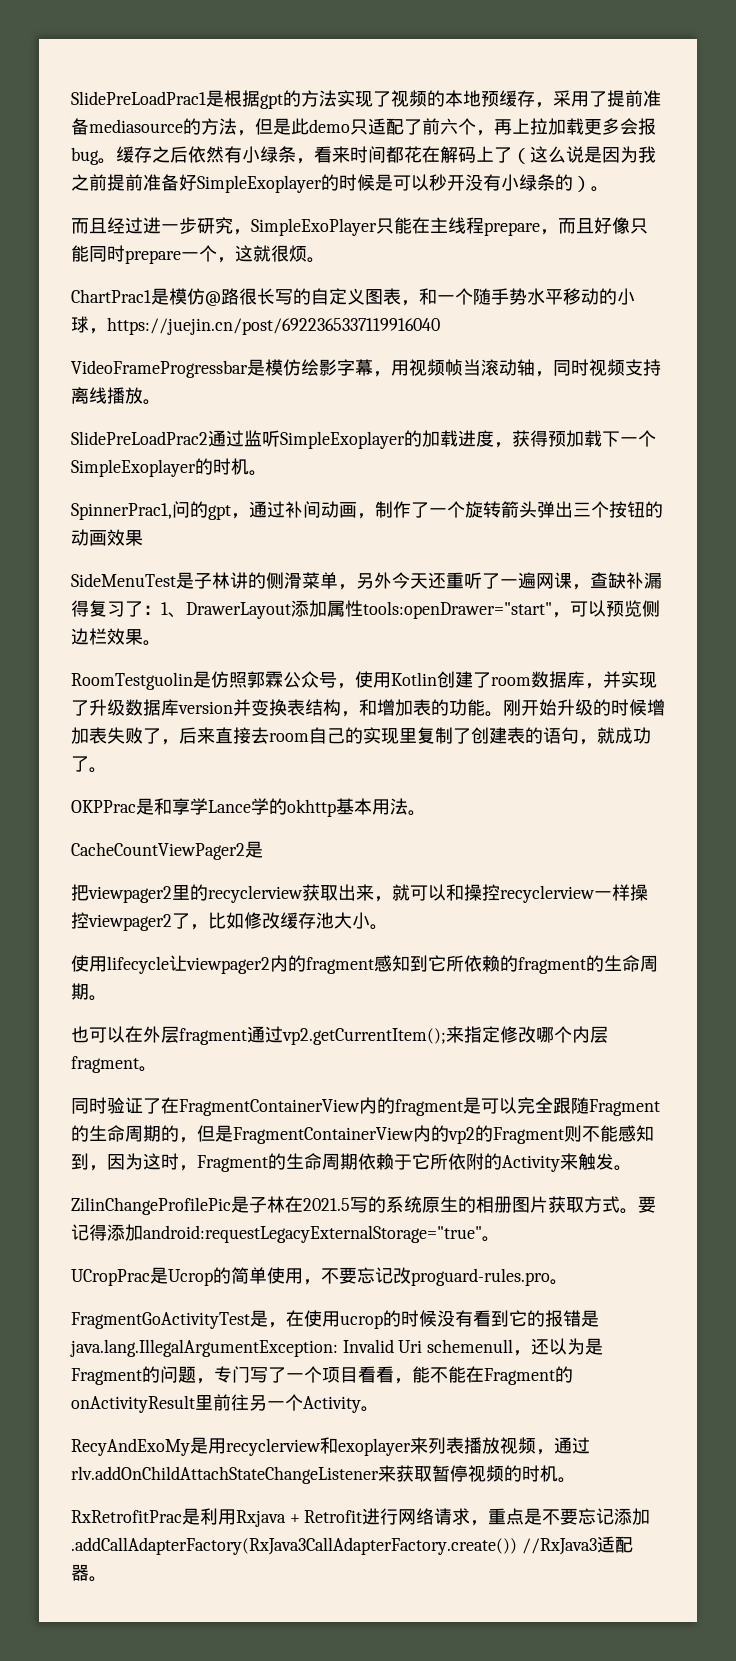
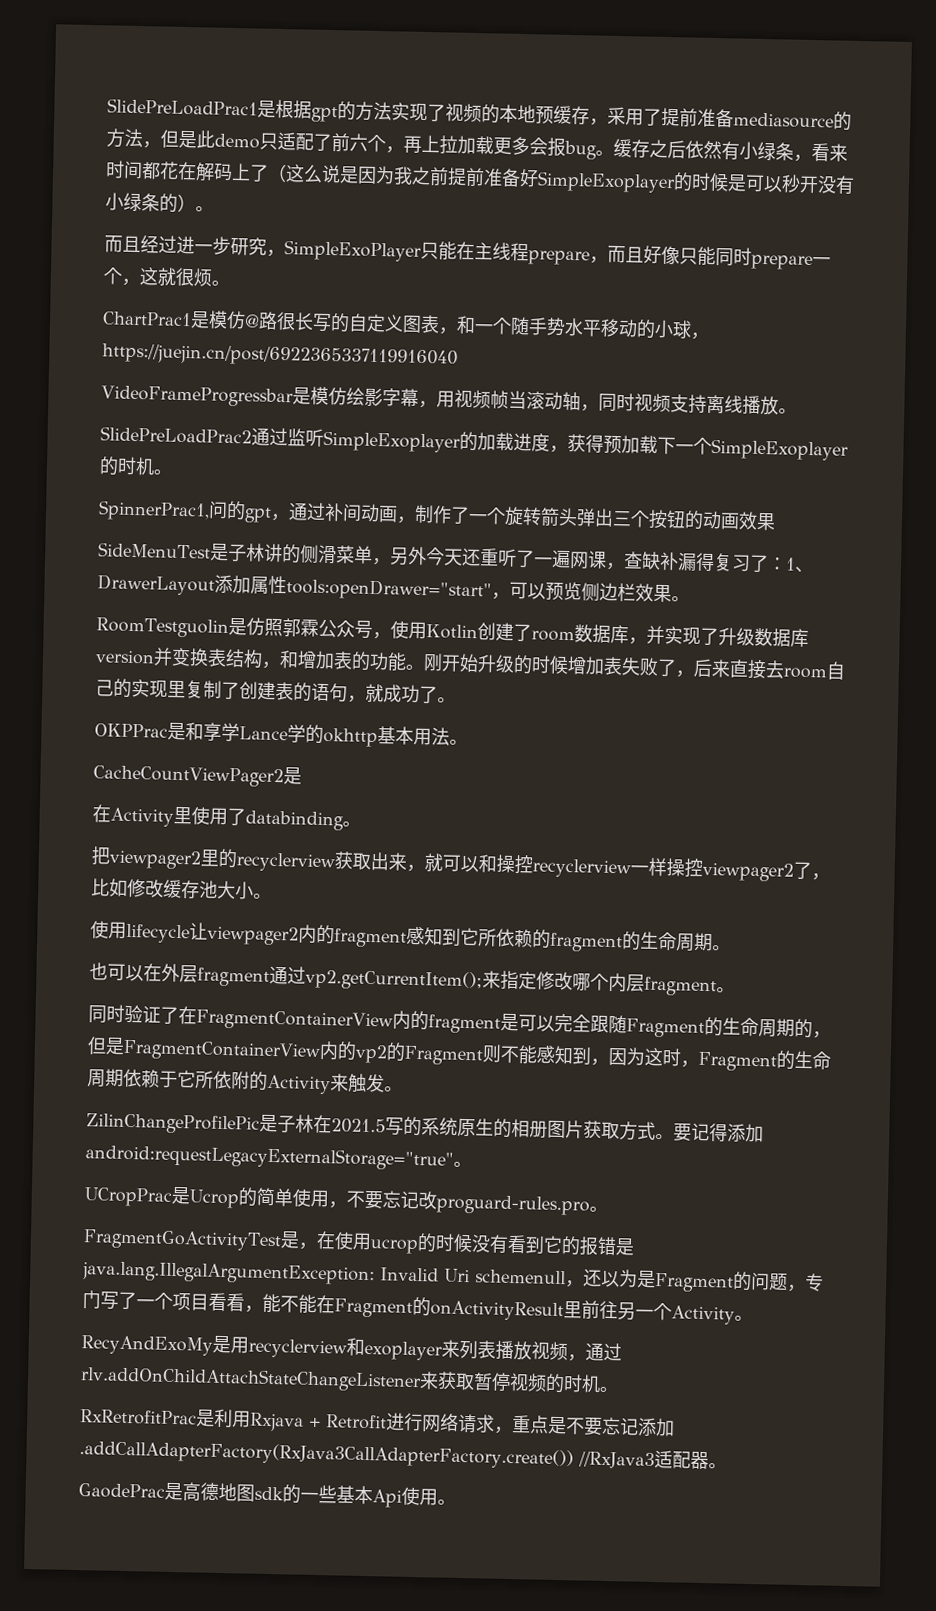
+ 在Activity里使用了databinding。
+ GaodePrac是高德地图sdk的一些基本Api使用。

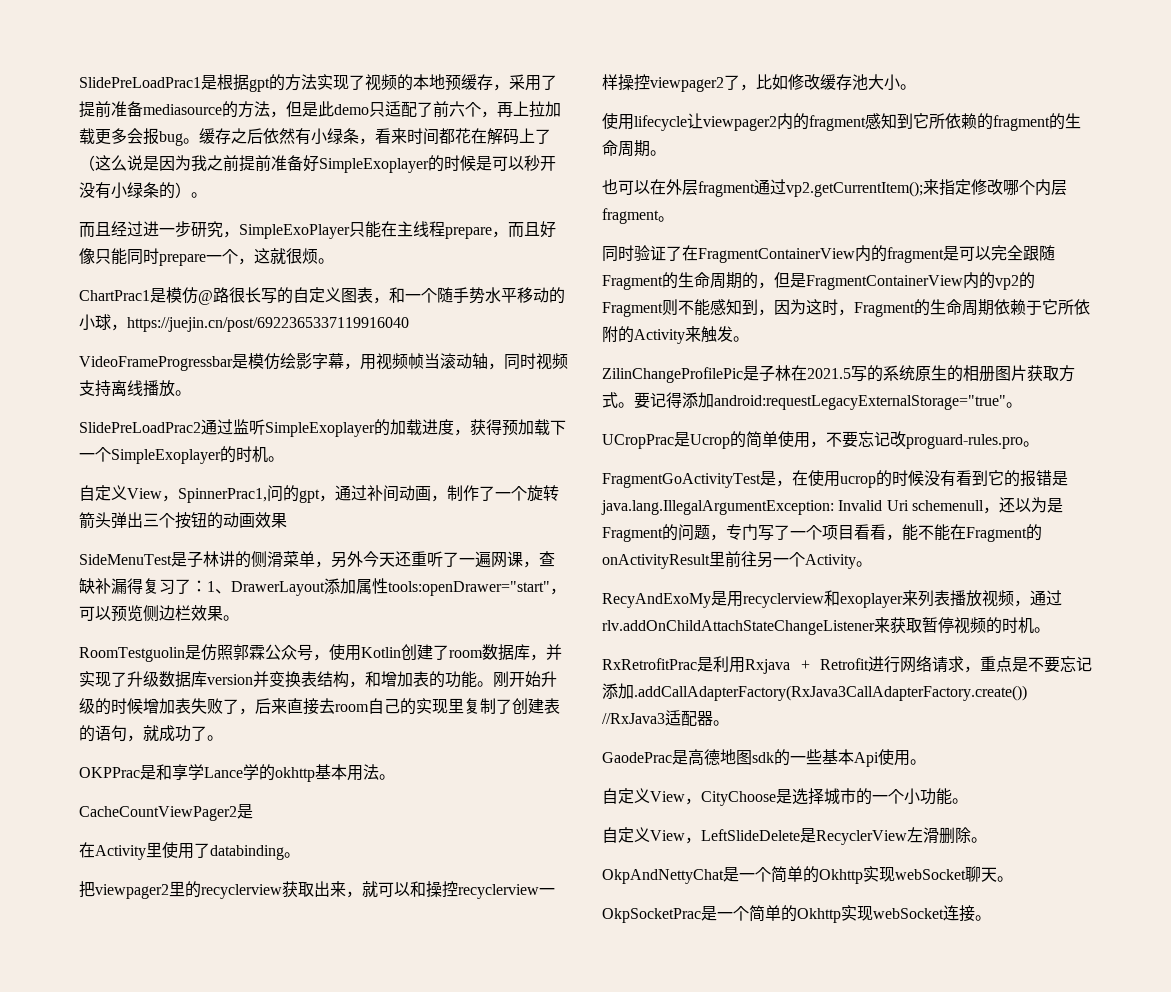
- SpinnerPrac1,问的gpt，通过补间动画，制作了一个旋转箭头弹出三个按钮的动画效果
+ 自定义View，SpinnerPrac1,问的gpt，通过补间动画，制作了一个旋转箭头弹出三个按钮的动画效果
+ 自定义View，CityChoose是选择城市的一个小功能。
+ 自定义View，LeftSlideDelete是RecyclerView左滑删除。
+ OkpAndNettyChat是一个简单的Okhttp实现webSocket聊天。
+ OkpSocketPrac是一个简单的Okhttp实现webSocket连接。

